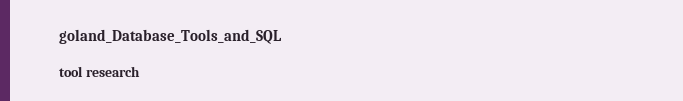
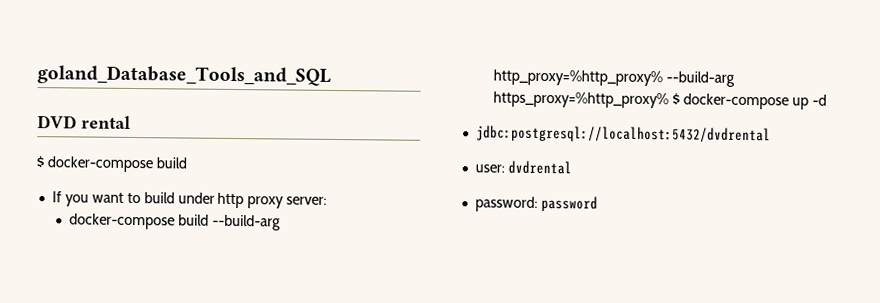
- tool research
+ DVD rental
+ $ docker-compose build
+ If you want to build under http proxy server:
+ docker-compose build --build-arg http_proxy=%http_proxy% --build-arg https_proxy=%http_proxy% $ docker-compose up -d
+ jdbc:postgresql://localhost:5432/dvdrental
+ user: dvdrental
+ password: password

